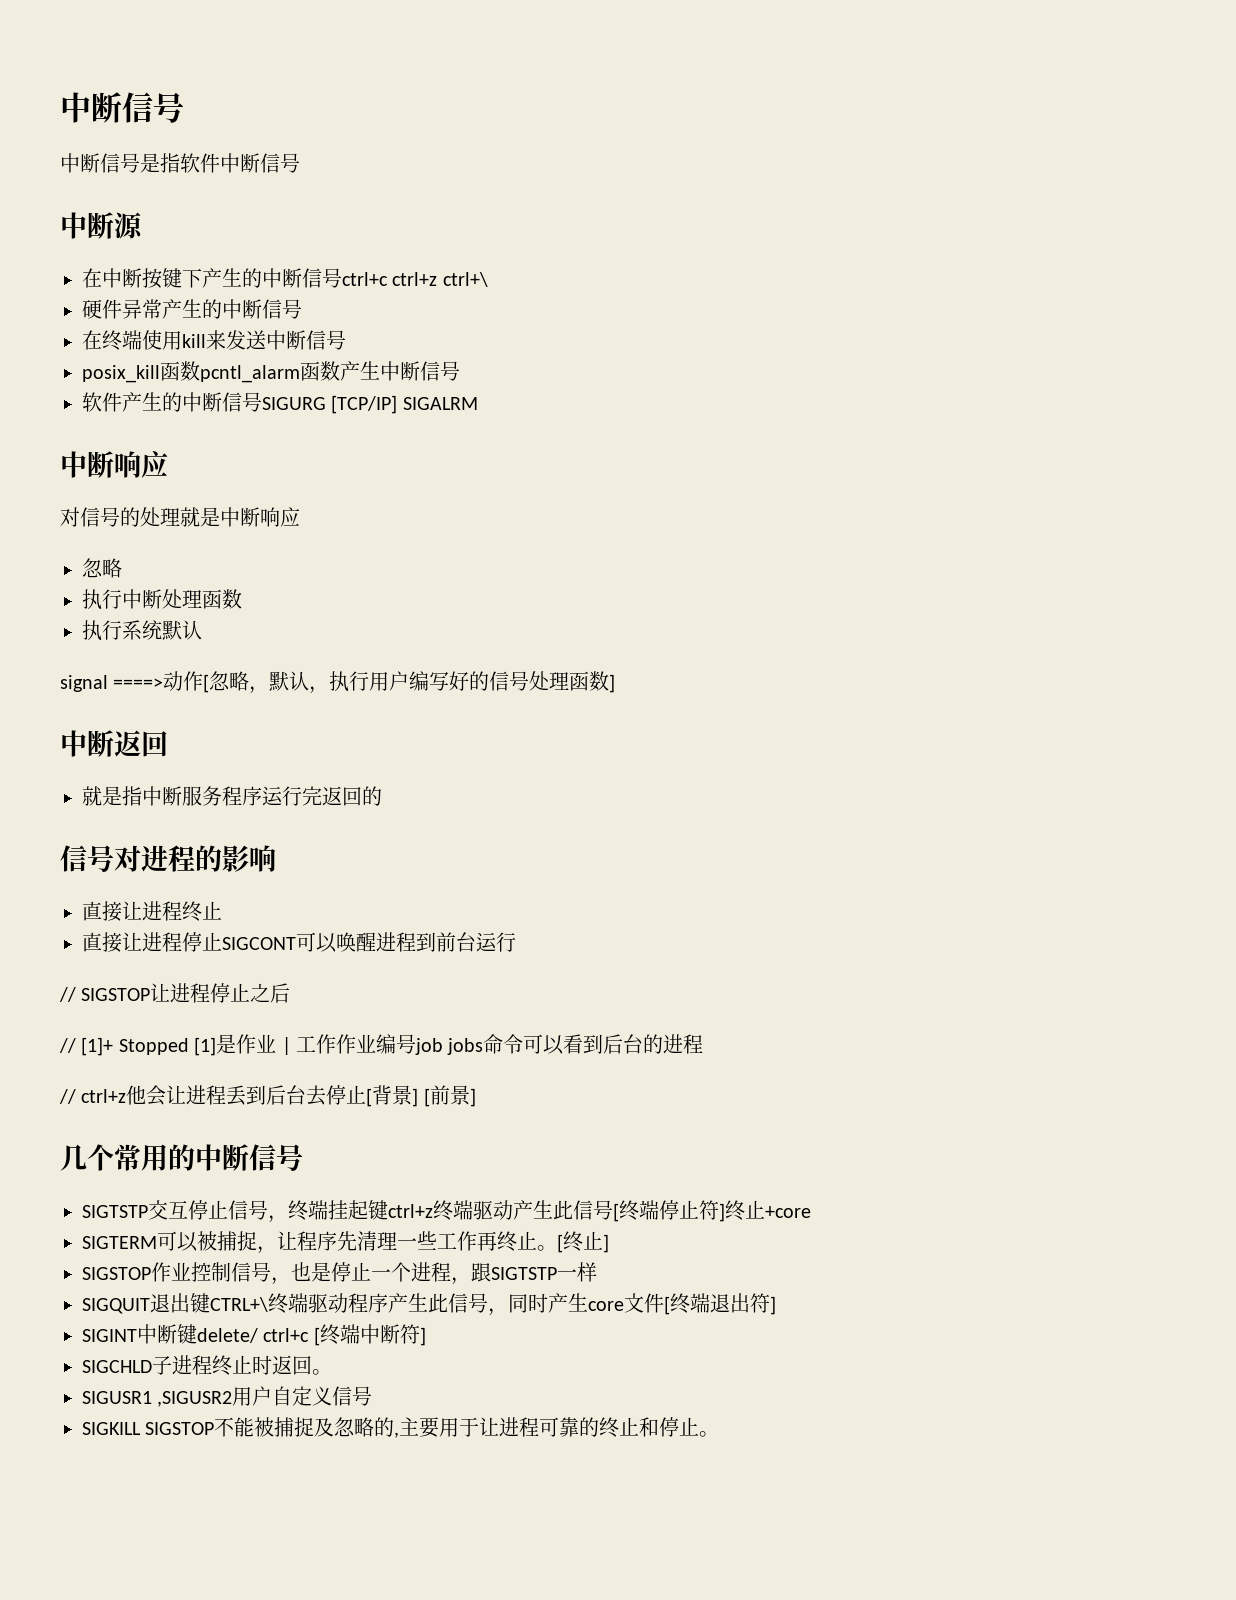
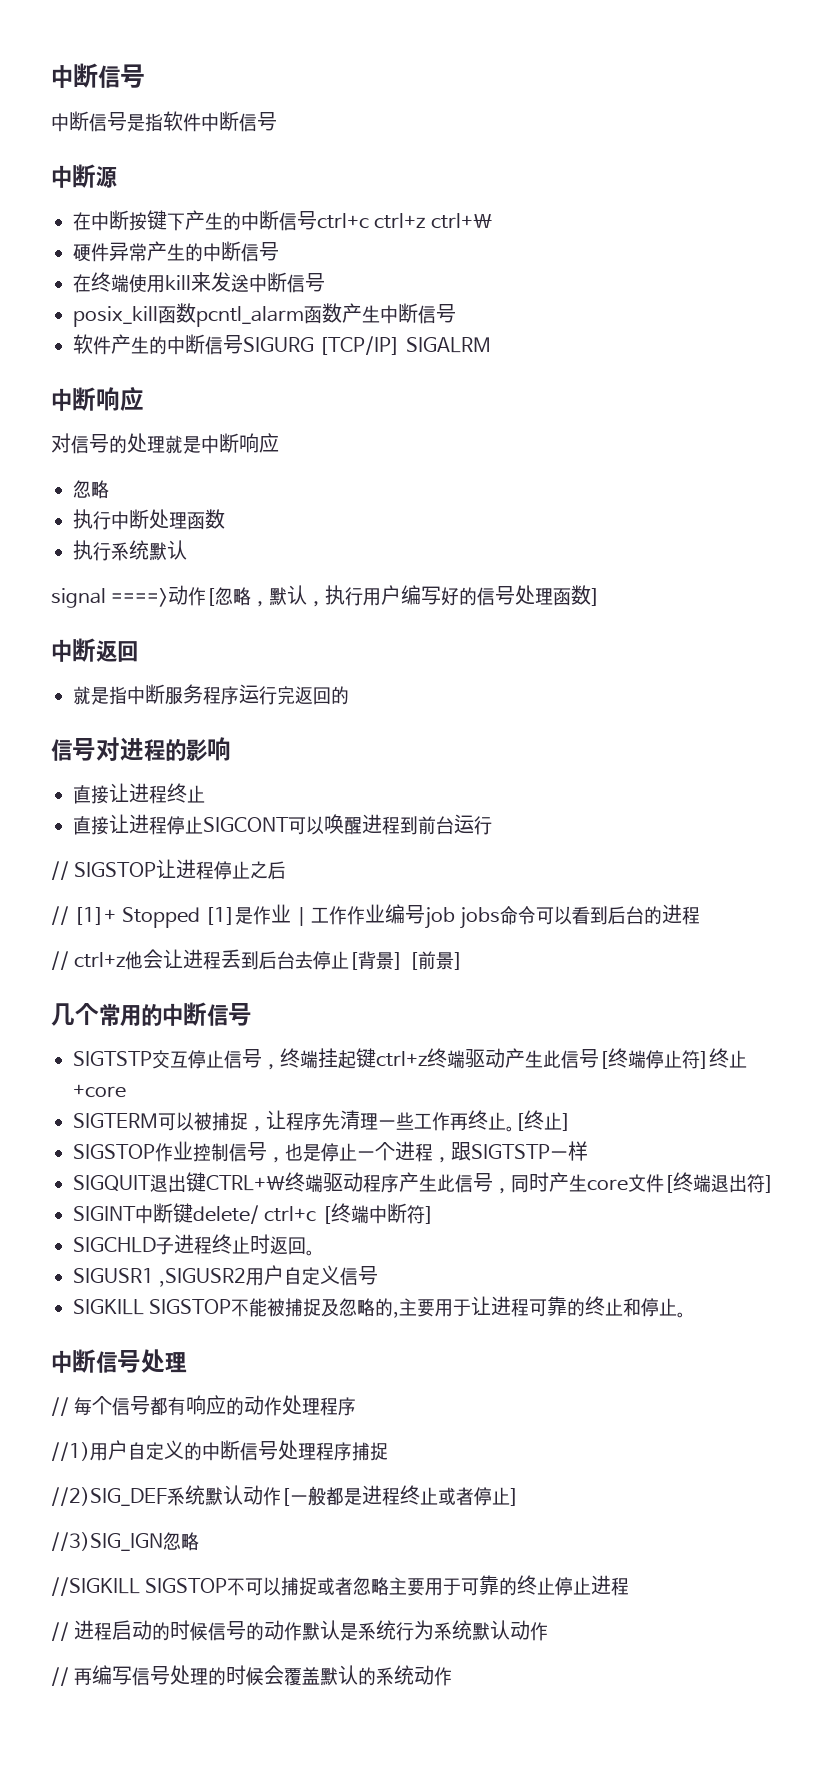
  SIGKILL SIGSTOP不能被捕捉及忽略的,主要用于让进程可靠的终止和停止。
+ 中断信号处理
+ // 每个信号都有响应的动作处理程序
+ //1)用户自定义的中断信号处理程序捕捉
+ //2)SIG_DEF系统默认动作[一般都是进程终止或者停止]
+ //3)SIG_IGN忽略
+ //SIGKILL SIGSTOP不可以捕捉或者忽略主要用于可靠的终止停止进程
+ // 进程启动的时候信号的动作默认是系统行为系统默认动作
+ // 再编写信号处理的时候会覆盖默认的系统动作

